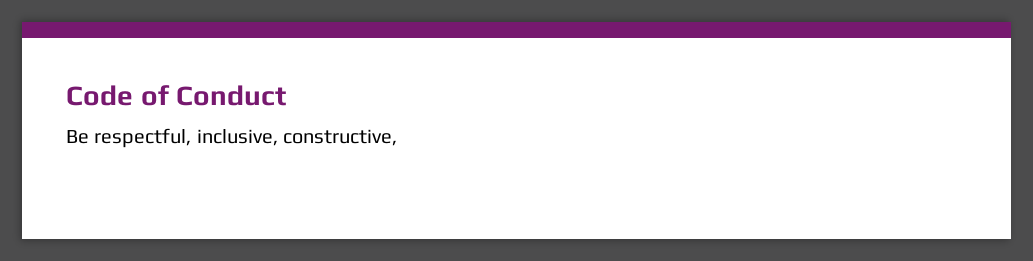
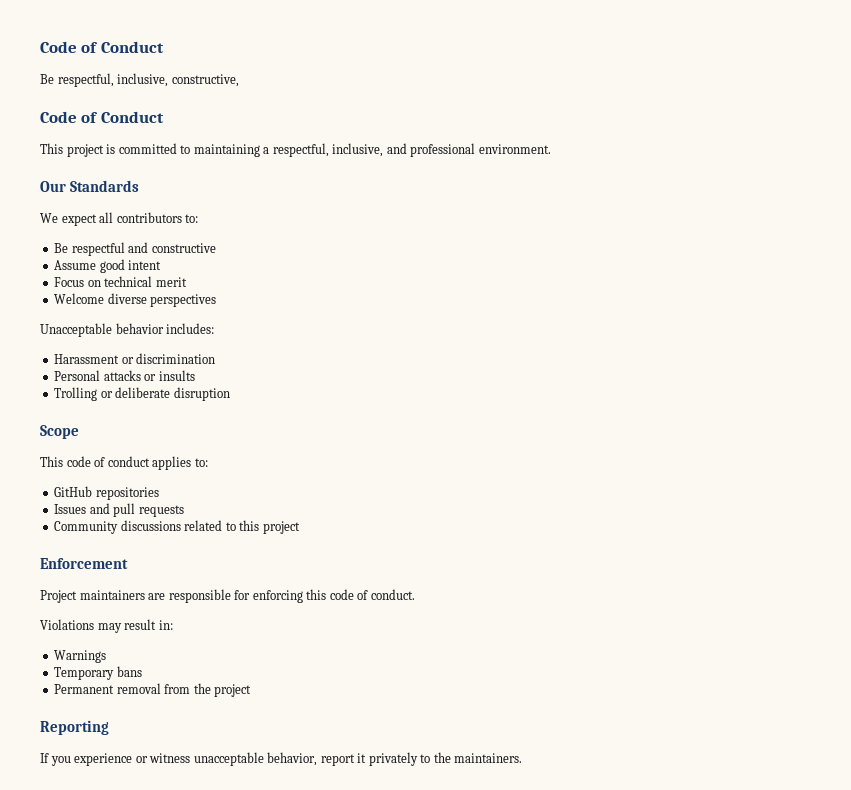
  Be respectful, inclusive, constructive,
+ Code of Conduct
+ This project is committed to maintaining a respectful, inclusive, and professional environment.
+ Our Standards
+ We expect all contributors to:
+ Be respectful and constructive
+ Assume good intent
+ Focus on technical merit
+ Welcome diverse perspectives
+ Unacceptable behavior includes:
+ Harassment or discrimination
+ Personal attacks or insults
+ Trolling or deliberate disruption
+ Scope
+ This code of conduct applies to:
+ GitHub repositories
+ Issues and pull requests
+ Community discussions related to this project
+ Enforcement
+ Project maintainers are responsible for enforcing this code of conduct.
+ Violations may result in:
+ Warnings
+ Temporary bans
+ Permanent removal from the project
+ Reporting
+ If you experience or witness unacceptable behavior, report it privately to the maintainers.

